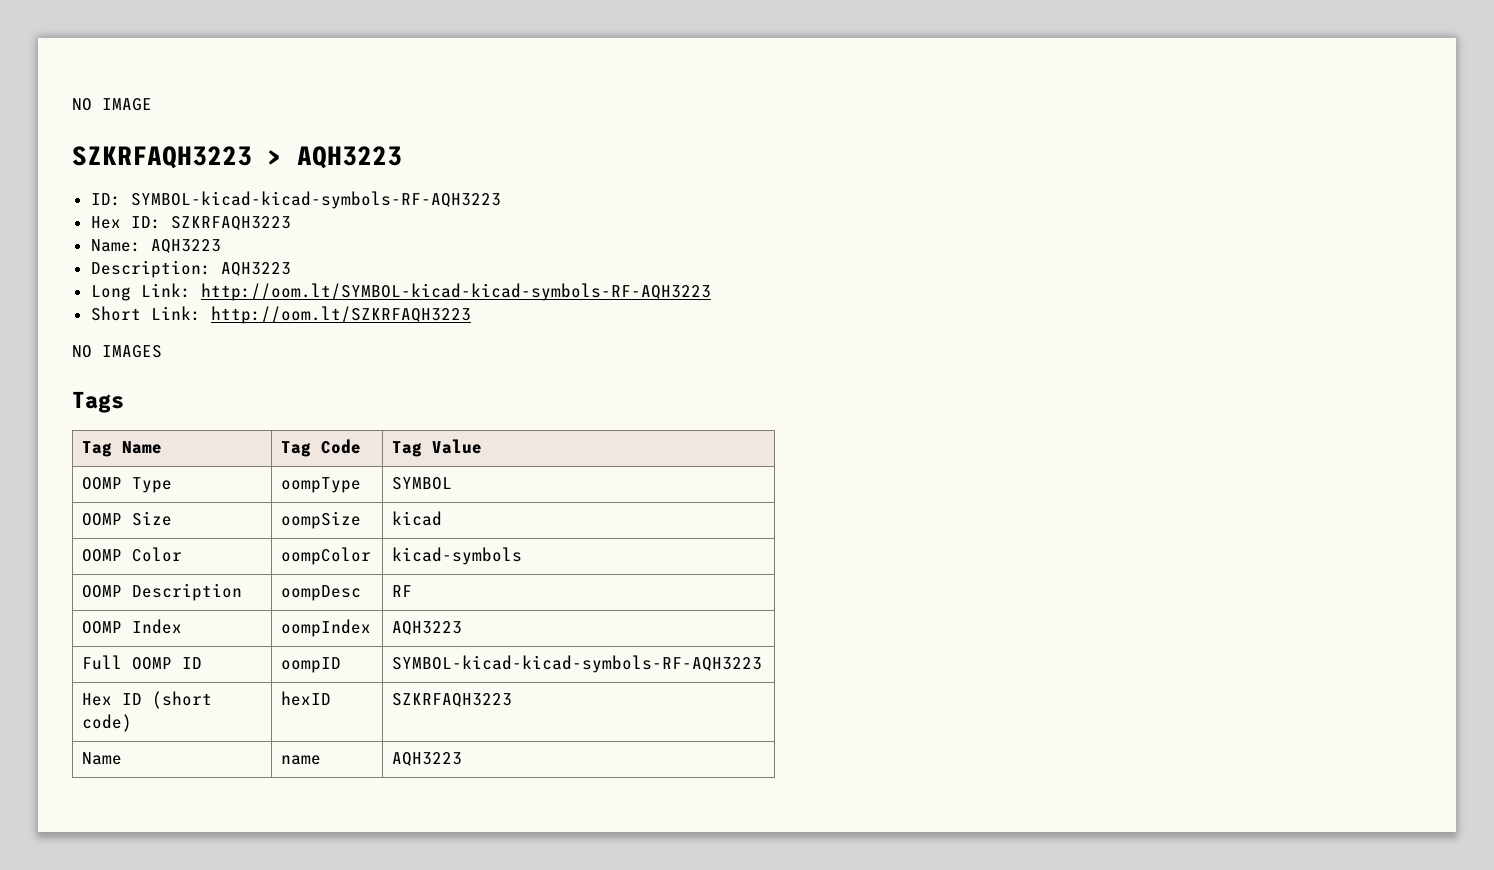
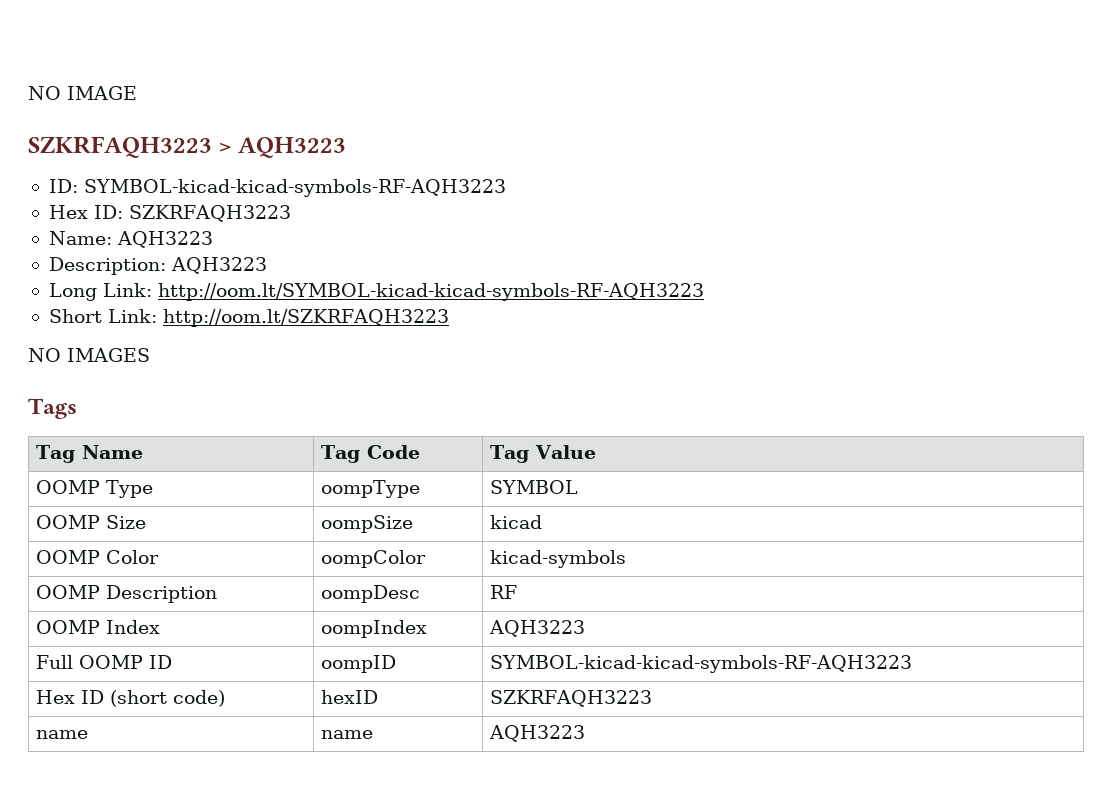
- Name | name | AQH3223
+ name | name | AQH3223

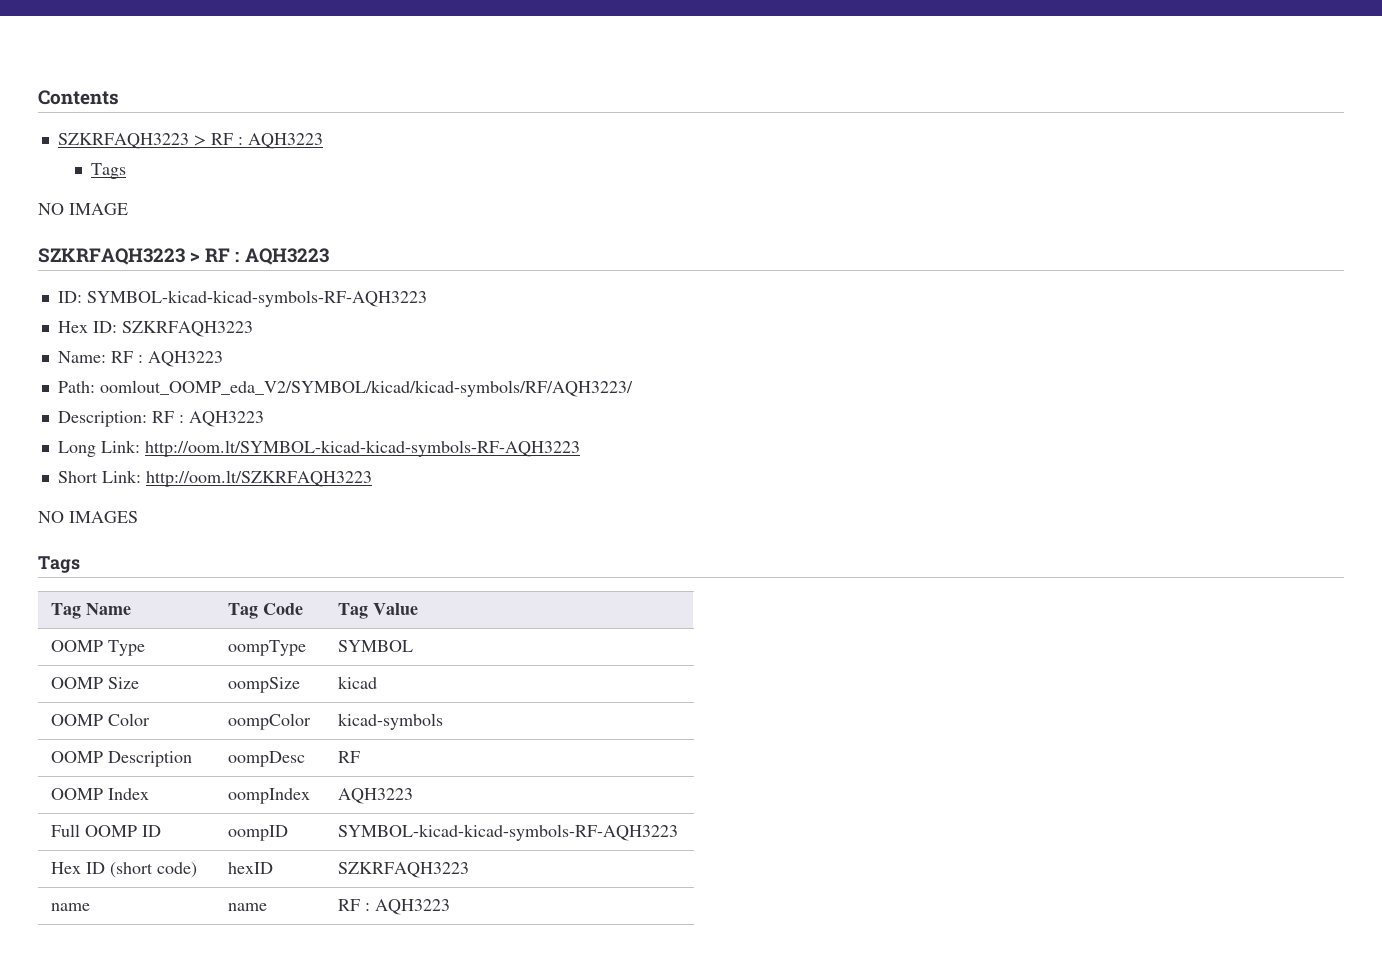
+ Contents
+ SZKRFAQH3223 > RF : AQH3223
+ Tags
  NO IMAGE
- SZKRFAQH3223 > AQH3223
+ SZKRFAQH3223 > RF : AQH3223
- Name: AQH3223
+ Name: RF : AQH3223
+ Path: oomlout_OOMP_eda_V2/SYMBOL/kicad/kicad-symbols/RF/AQH3223/
- Description: AQH3223
+ Description: RF : AQH3223
- name | name | AQH3223
+ name | name | RF : AQH3223

